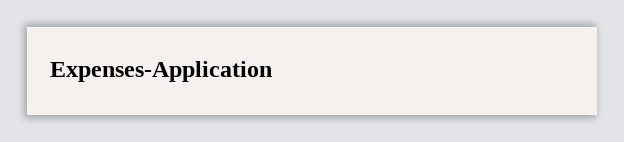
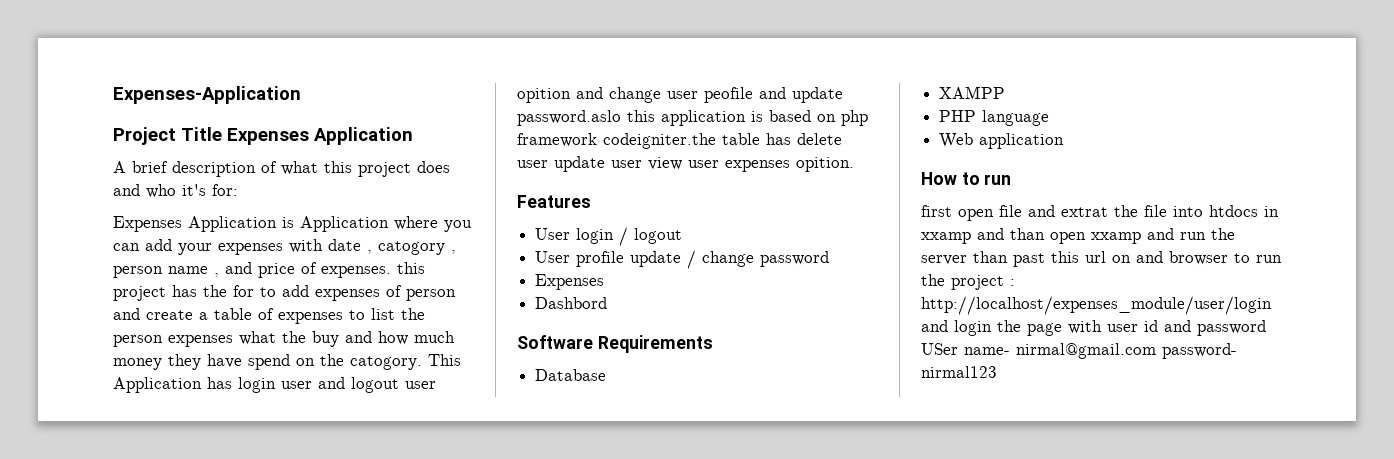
+ Project Title Expenses Application
+ A brief description of what this project does and who it's for:
+ Expenses Application is Application where you can add your expenses with date , catogory , person name , and price of expenses. this project has the for to add expenses of person and create a table of expenses to list the person expenses what the buy and how much money they have spend on the catogory. This Application has login user and logout user opition and change user peofile and update password.aslo this application is based on php framework codeigniter.the table has delete user update user view user expenses opition.
+ Features
+ User login / logout
+ User profile update / change password
+ Expenses
+ Dashbord
+ Software Requirements
+ Database
+ XAMPP
+ PHP language
+ Web application
+ How to run
+ first open file and extrat the file into htdocs in xxamp and than open xxamp and run the server than past this url on and browser to run the project : http://localhost/expenses_module/user/login and login the page with user id and password USer name- nirmal@gmail.com password- nirmal123

